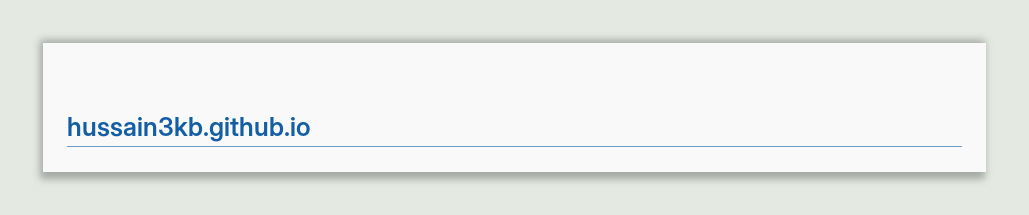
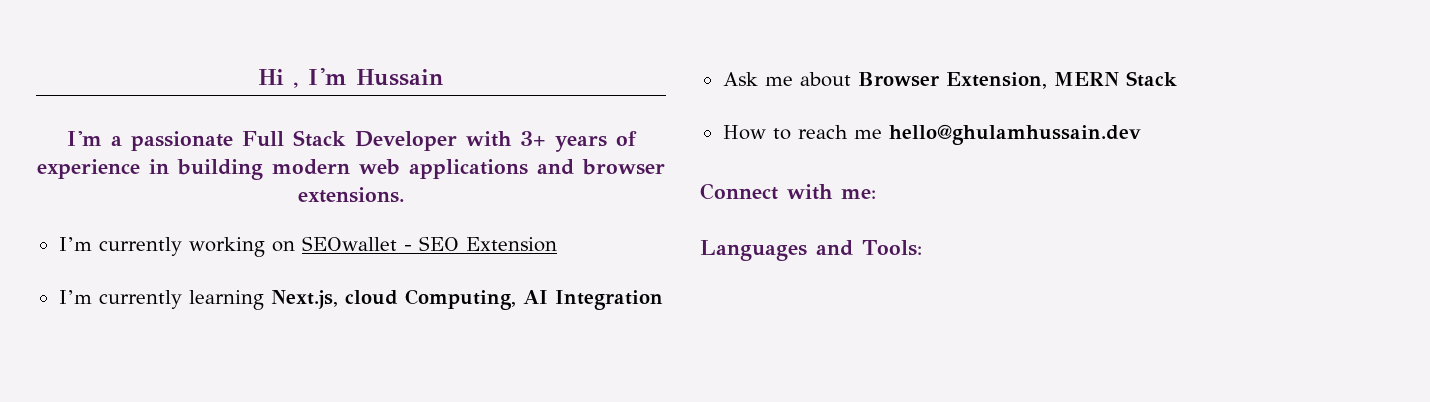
- hussain3kb.github.io
+ Hi , I'm Hussain
+ I'm a passionate Full Stack Developer with 3+ years of experience in building modern web applications and browser extensions.
+ I’m currently working on SEOwallet - SEO Extension
+ I’m currently learning Next.js, cloud Computing, AI Integration
+ Ask me about Browser Extension, MERN Stack
+ How to reach me hello@ghulamhussain.dev
+ Connect with me:
+ Languages and Tools:

